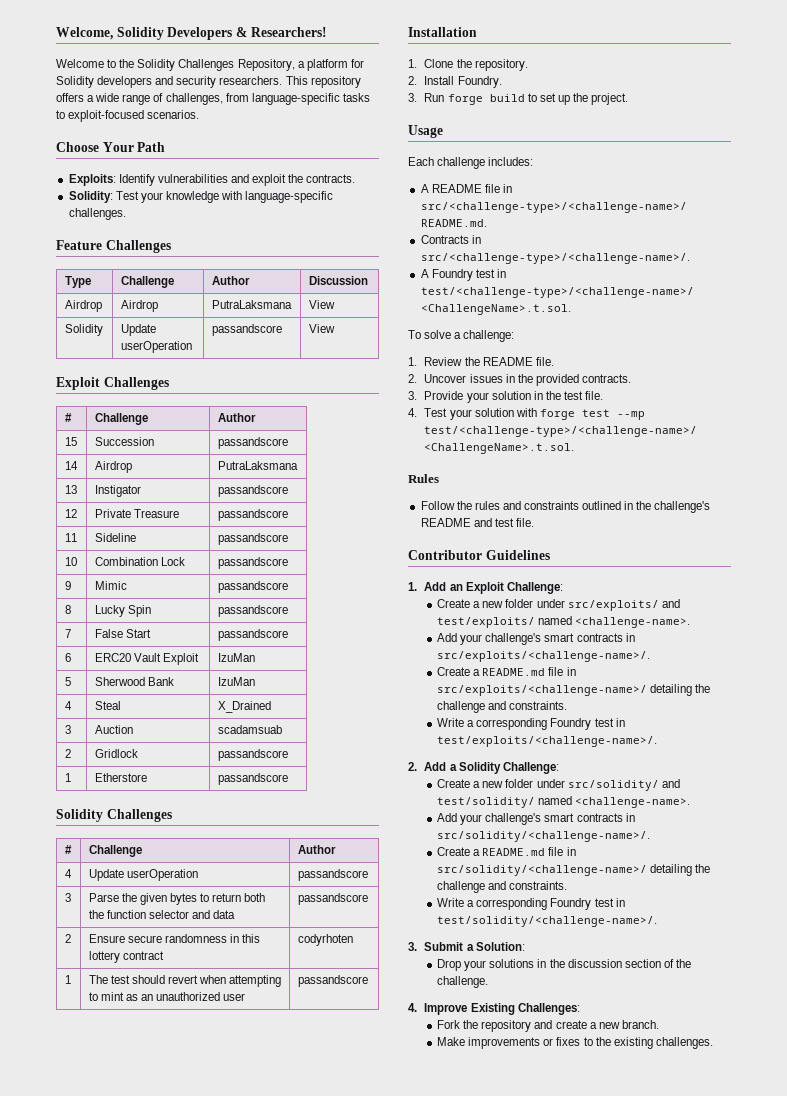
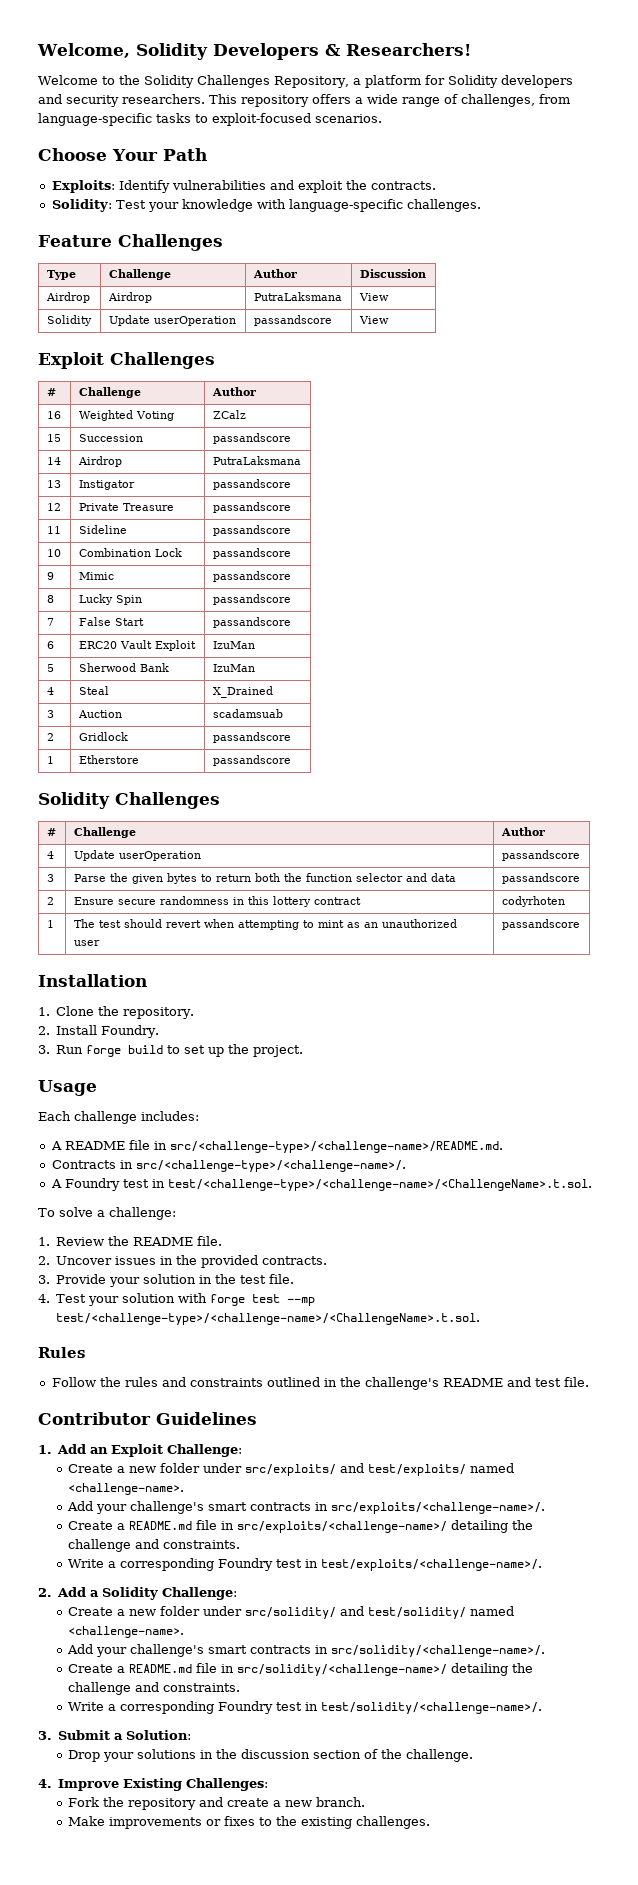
+ 16 | Weighted Voting | ZCalz

